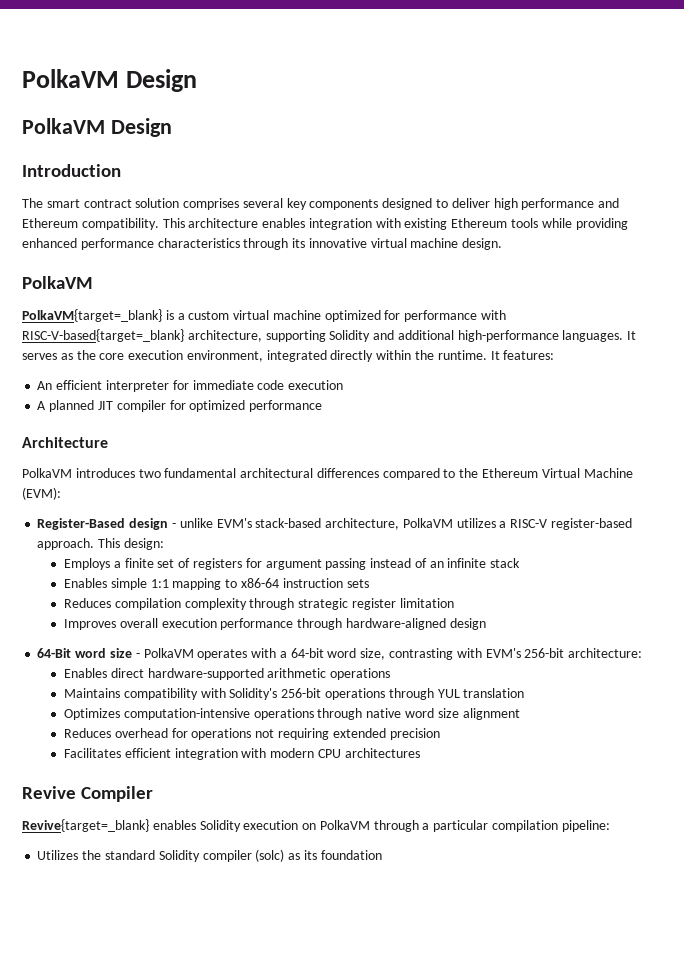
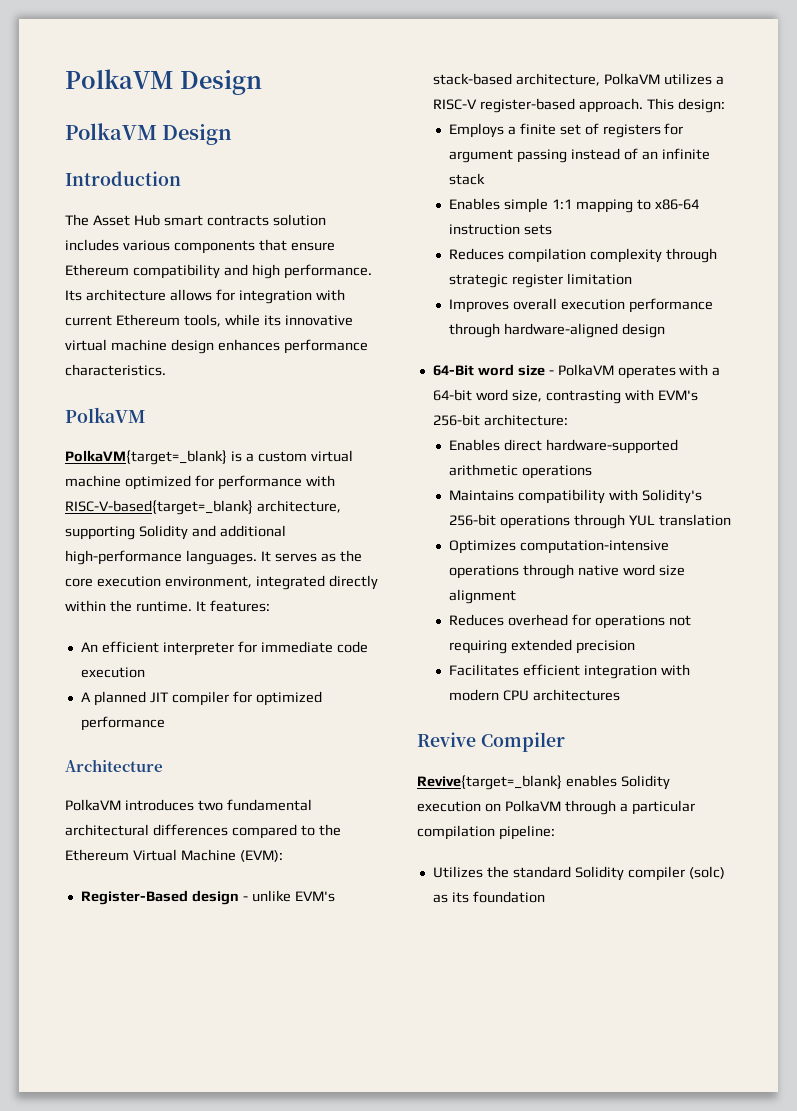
- The smart contract solution comprises several key components designed to deliver high performance and Ethereum compatibility. This architecture enables integration with existing Ethereum tools while providing enhanced performance characteristics through its innovative virtual machine design.
+ The Asset Hub smart contracts solution includes various components that ensure Ethereum compatibility and high performance. Its architecture allows for integration with current Ethereum tools, while its innovative virtual machine design enhances performance characteristics.

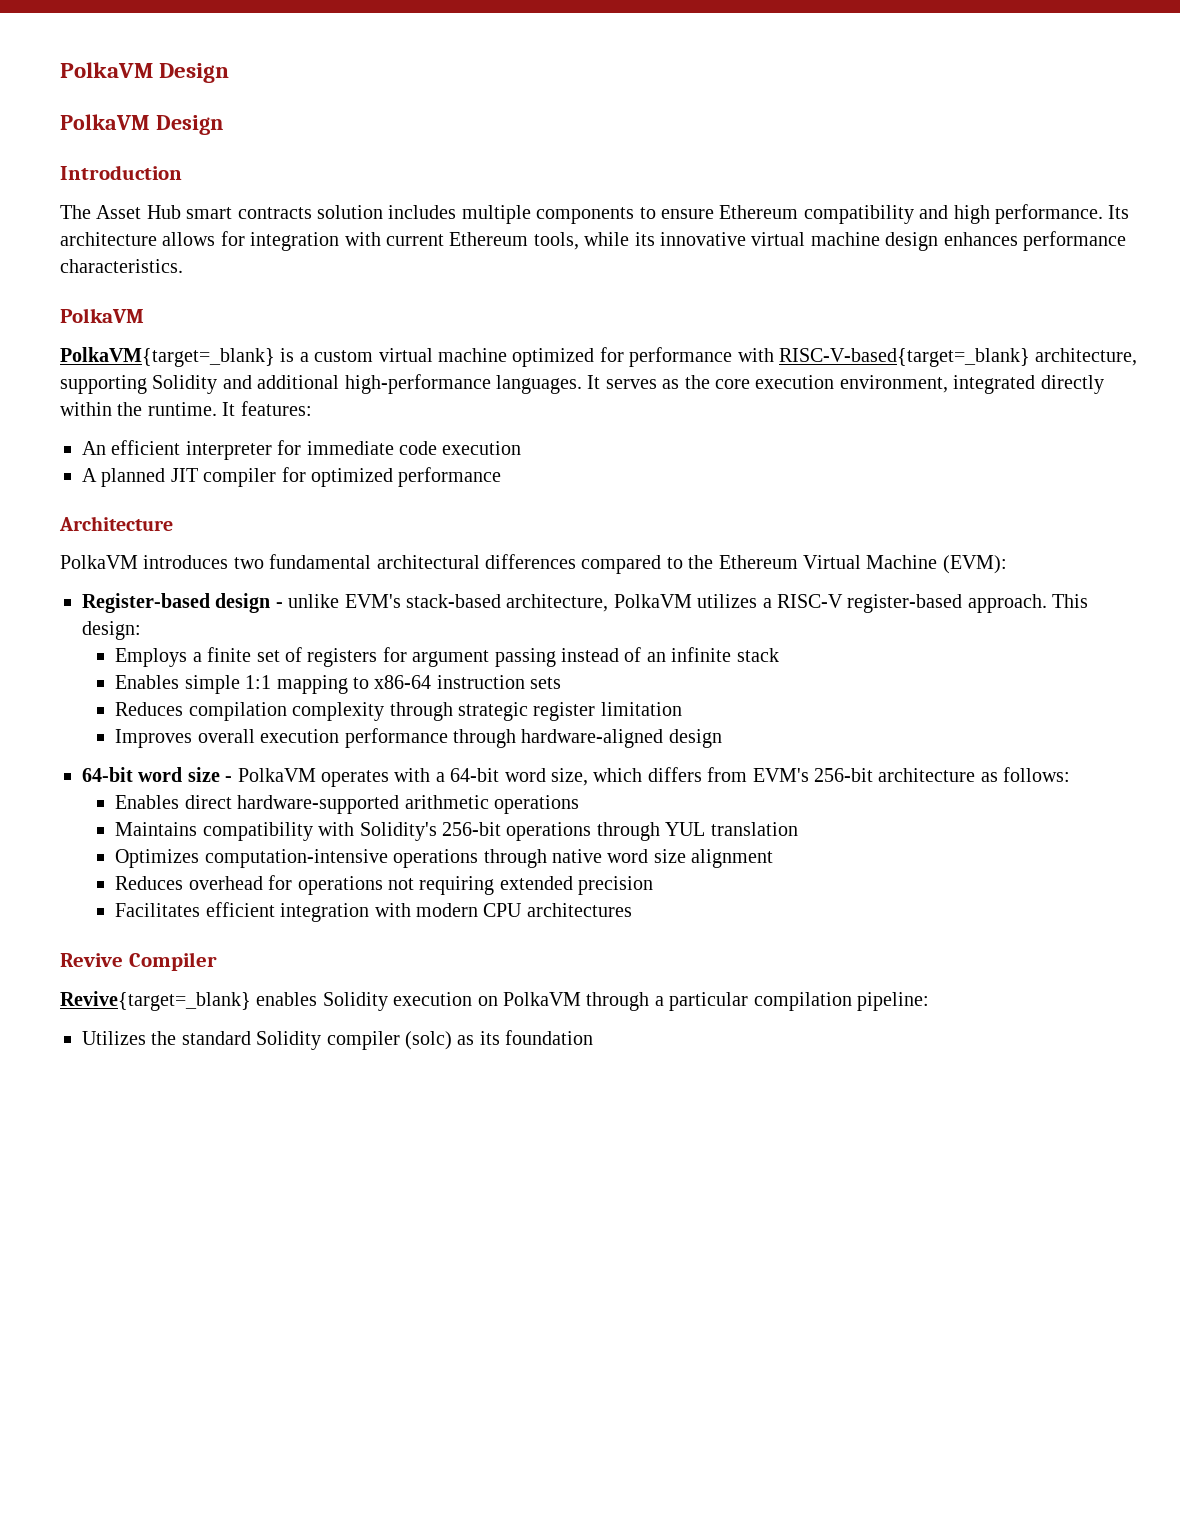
- The Asset Hub smart contracts solution includes various components that ensure Ethereum compatibility and high performance.
+ The Asset Hub smart contracts solution includes multiple components to ensure Ethereum compatibility and high performance.
- Register-Based design - unlike EVM's stack-based architecture, PolkaVM utilizes a RISC-V register-based approach.
+ Register-based design - unlike EVM's stack-based architecture, PolkaVM utilizes a RISC-V register-based approach.
- 64-Bit word size - PolkaVM operates with a 64-bit word size, contrasting with EVM's 256-bit architecture:
+ 64-bit word size - PolkaVM operates with a 64-bit word size, which differs from EVM's 256-bit architecture as follows:

